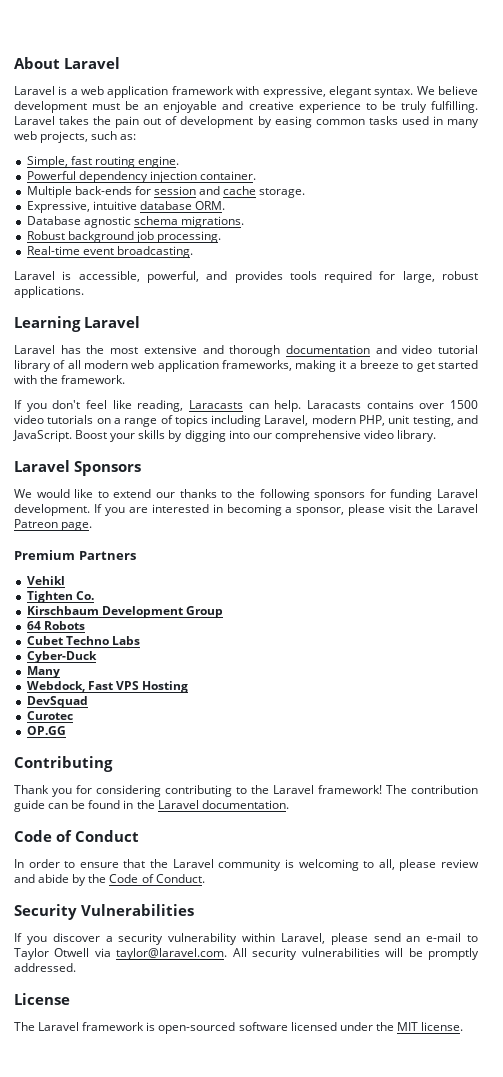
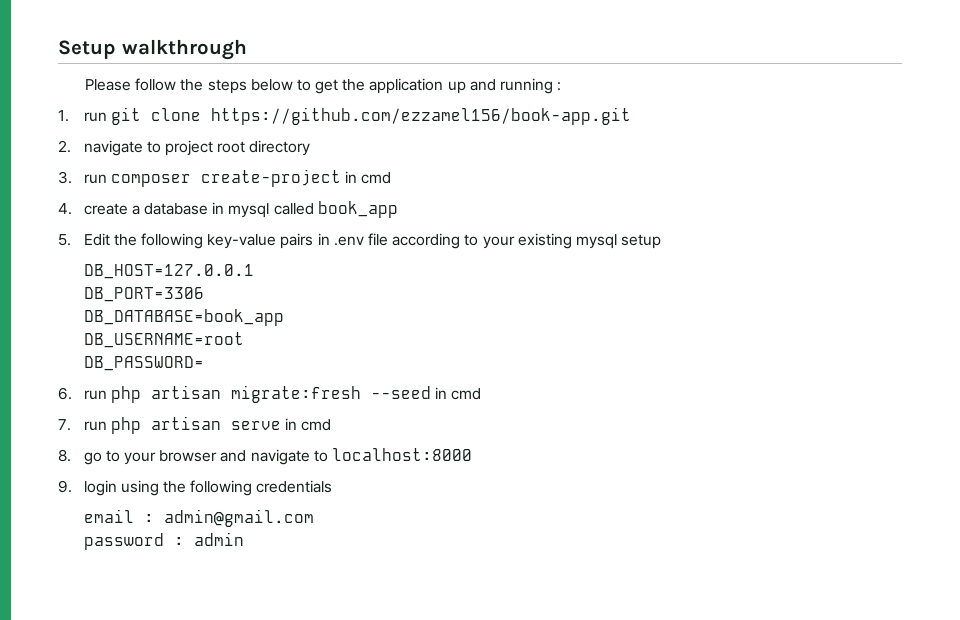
- About Laravel
- Laravel is a web application framework with expressive, elegant syntax. We believe development must be an enjoyable and creative experience to be truly fulfilling. Laravel takes the pain out of development by easing common tasks used in many web projects, such as:
- Simple, fast routing engine.
- Powerful dependency injection container.
- Multiple back-ends for session and cache storage.
- Expressive, intuitive database ORM.
- Database agnostic schema migrations.
- Robust background job processing.
- Real-time event broadcasting.
- Laravel is accessible, powerful, and provides tools required for large, robust applications.
- Learning Laravel
- Laravel has the most extensive and thorough documentation and video tutorial library of all modern web application frameworks, making it a breeze to get started with the framework.
- If you don't feel like reading, Laracasts can help. Laracasts contains over 1500 video tutorials on a range of topics including Laravel, modern PHP, unit testing, and JavaScript. Boost your skills by digging into our comprehensive video library.
- Laravel Sponsors
- We would like to extend our thanks to the following sponsors for funding Laravel development. If you are interested in becoming a sponsor, please visit the Laravel Patreon page.
- Premium Partners
- Vehikl
- Tighten Co.
- Kirschbaum Development Group
- 64 Robots
- Cubet Techno Labs
- Cyber-Duck
- Many
- Webdock, Fast VPS Hosting
- DevSquad
- Curotec
- OP.GG
- Contributing
- Thank you for considering contributing to the Laravel framework! The contribution guide can be found in the Laravel documentation.
- Code of Conduct
- In order to ensure that the Laravel community is welcoming to all, please review and abide by the Code of Conduct.
- Security Vulnerabilities
- If you discover a security vulnerability within Laravel, please send an e-mail to Taylor Otwell via taylor@laravel.com. All security vulnerabilities will be promptly addressed.
- License
- The Laravel framework is open-sourced software licensed under the MIT license.
+ Setup walkthrough
+ Please follow the steps below to get the application up and running :
+ 1. run git clone https://github.com/ezzamel156/book-app.git
+ 2. navigate to project root directory
+ 3. run composer create-project in cmd
+ 4. create a database in mysql called book_app
+ 5. Edit the following key-value pairs in .env file according to your existing mysql setup
+ DB_HOST=127.0.0.1
+ DB_PORT=3306
+ DB_DATABASE=book_app
+ DB_USERNAME=root
+ DB_PASSWORD=
+ 6. run php artisan migrate:fresh --seed in cmd
+ 7. run php artisan serve in cmd
+ 8. go to your browser and navigate to localhost:8000
+ 9. login using the following credentials
+ email : admin@gmail.com
+ password : admin

